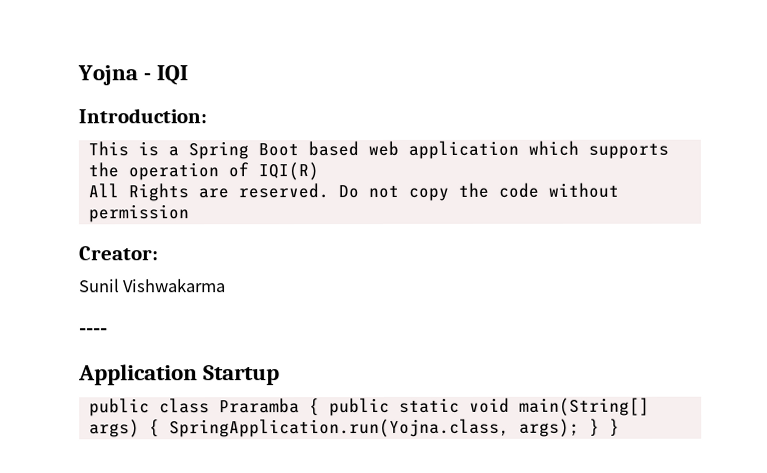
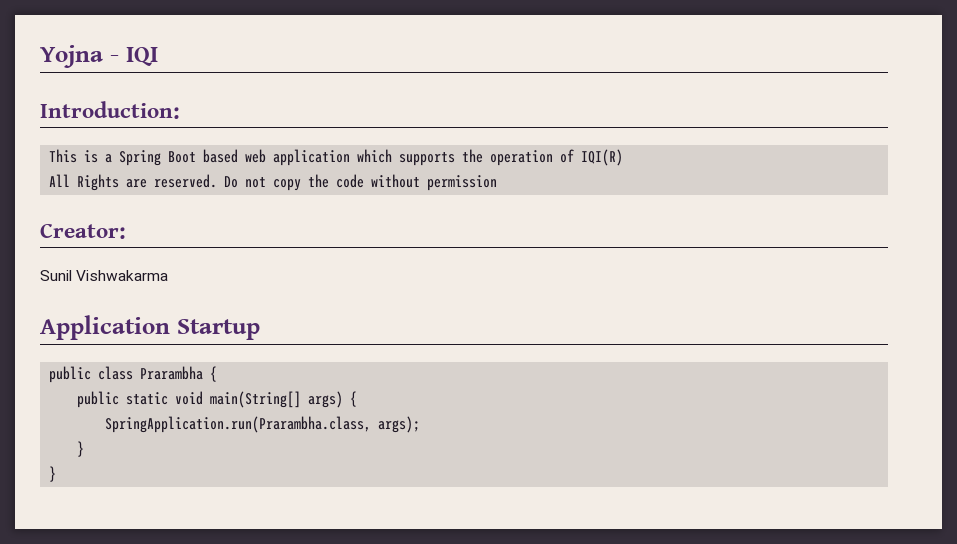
- ----
- public class Praramba { public static void main(String[] args) { SpringApplication.run(Yojna.class, args); } }
+ public class Prarambha {
+ public static void main(String[] args) {
+ SpringApplication.run(Prarambha.class, args);
+ }
+ }

